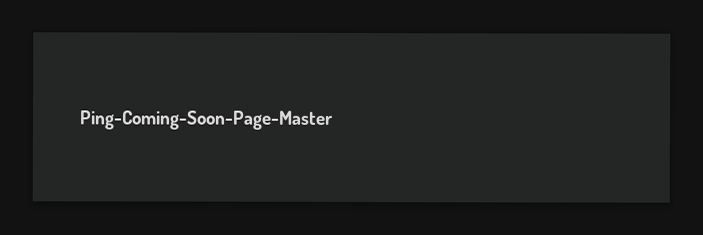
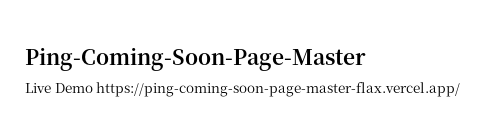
+ Live Demo https://ping-coming-soon-page-master-flax.vercel.app/

